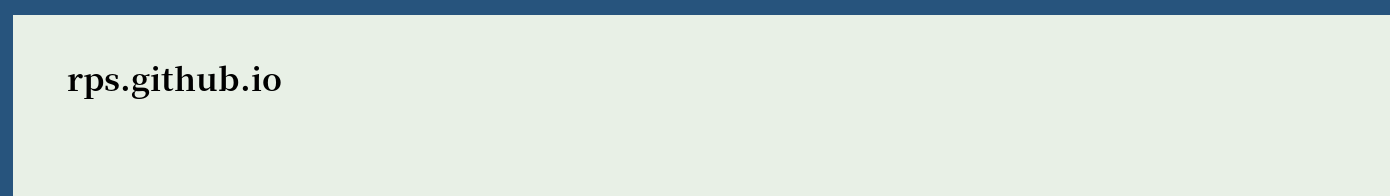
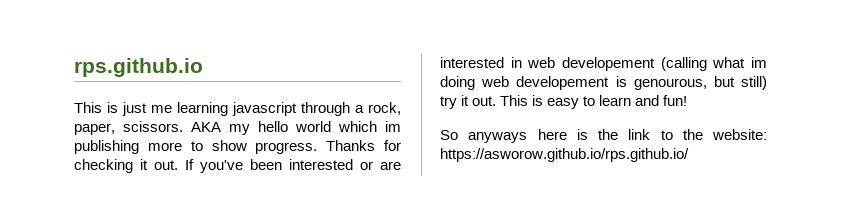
+ This is just me learning javascript through a rock, paper, scissors. AKA my hello world which im publishing more to show progress. Thanks for checking it out. If you've been interested or are interested in web developement (calling what im doing web developement is genourous, but still) try it out. This is easy to learn and fun!
+ So anyways here is the link to the website: https://asworow.github.io/rps.github.io/

